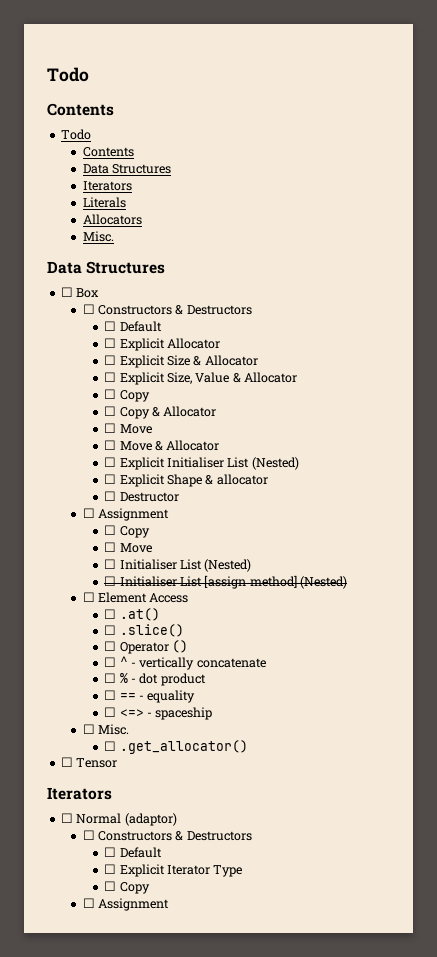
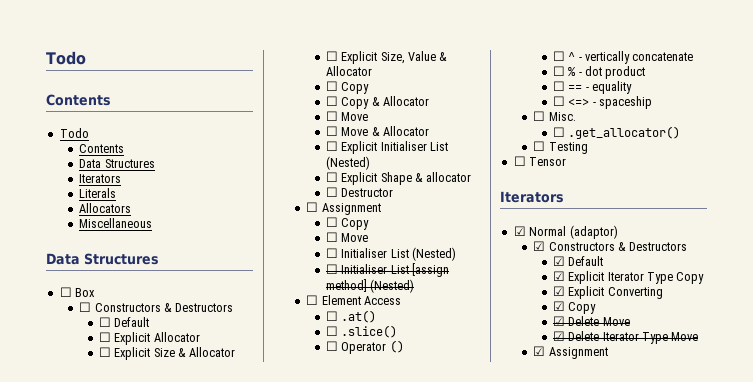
  Allocators
- Misc.
+ Miscellaneous
+ ☐ Testing
- ☐ Normal (adaptor)
- ☐ Constructors & Destructors
- ☐ Default
- ☐ Explicit Iterator Type
- ☐ Copy
- ☐ Assignment
+ ☑ Normal (adaptor)
+ ☑ Constructors & Destructors
+ ☑ Default
+ ☑ Explicit Iterator Type Copy
+ ☑ Explicit Converting
+ ☑ Copy
+ ☑ Delete Move
+ ☑ Delete Iterator Type Move
+ ☑ Assignment

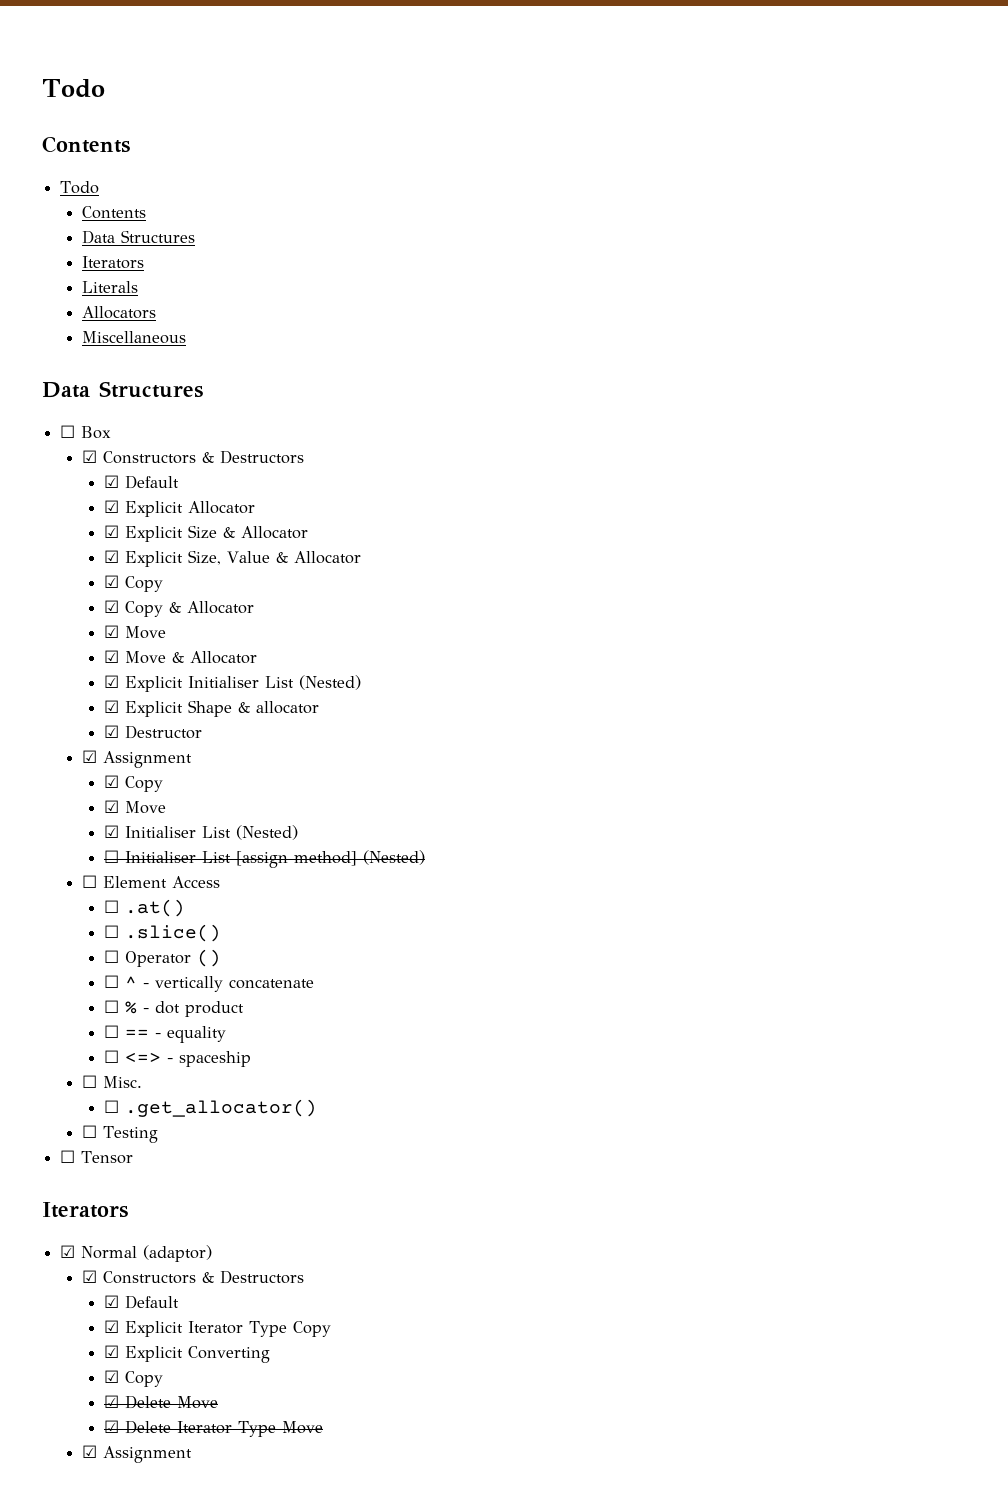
  ☐ Box
- ☐ Constructors & Destructors
- ☐ Default
- ☐ Explicit Allocator
+ ☑ Constructors & Destructors
+ ☑ Default
+ ☑ Explicit Allocator
- ☐ Explicit Size & Allocator
+ ☑ Explicit Size & Allocator
- ☐ Explicit Size, Value & Allocator
- ☐ Copy
- ☐ Copy & Allocator
- ☐ Move
- ☐ Move & Allocator
+ ☑ Explicit Size, Value & Allocator
+ ☑ Copy
+ ☑ Copy & Allocator
+ ☑ Move
+ ☑ Move & Allocator
- ☐ Explicit Initialiser List (Nested)
+ ☑ Explicit Initialiser List (Nested)
- ☐ Explicit Shape & allocator
+ ☑ Explicit Shape & allocator
- ☐ Destructor
- ☐ Assignment
- ☐ Copy
- ☐ Move
- ☐ Initialiser List (Nested)
+ ☑ Destructor
+ ☑ Assignment
+ ☑ Copy
+ ☑ Move
+ ☑ Initialiser List (Nested)

